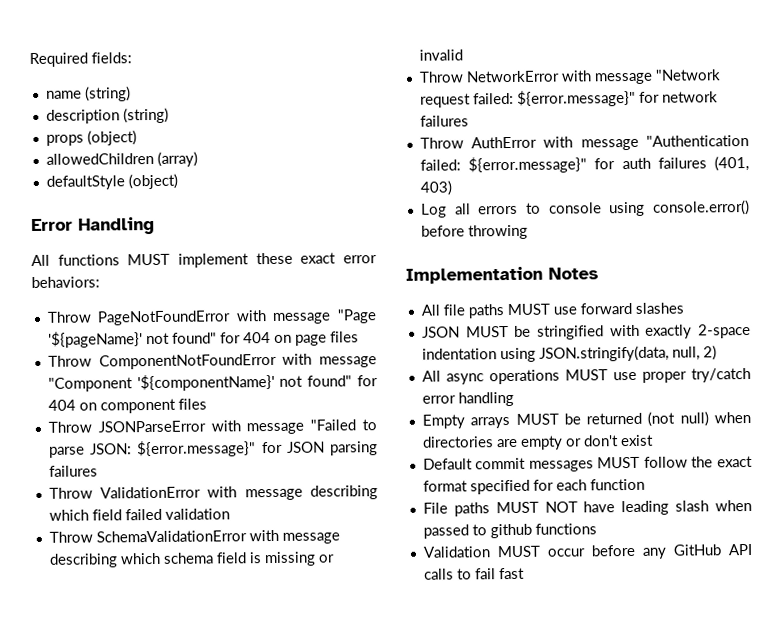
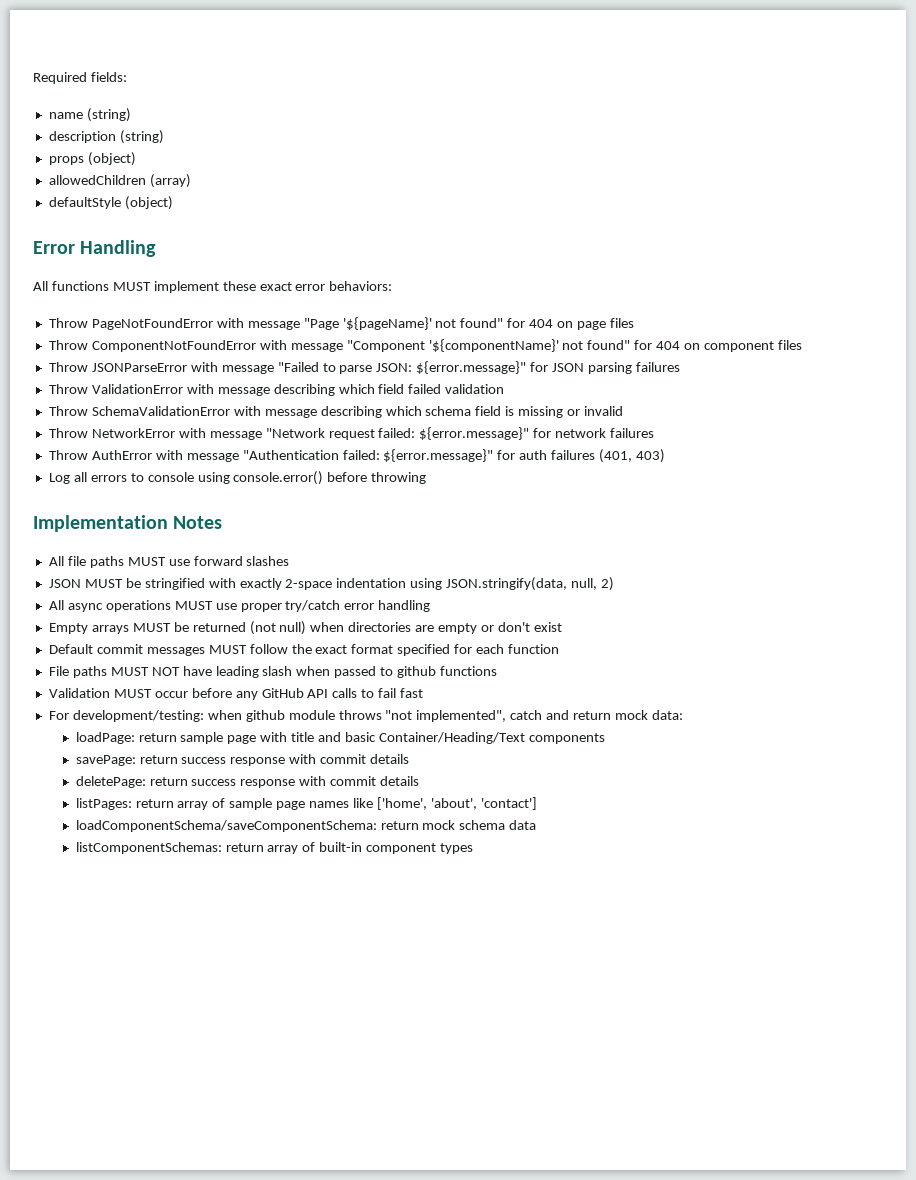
+ For development/testing: when github module throws "not implemented", catch and return mock data:
+ loadPage: return sample page with title and basic Container/Heading/Text components
+ savePage: return success response with commit details
+ deletePage: return success response with commit details
+ listPages: return array of sample page names like ['home', 'about', 'contact']
+ loadComponentSchema/saveComponentSchema: return mock schema data
+ listComponentSchemas: return array of built-in component types

